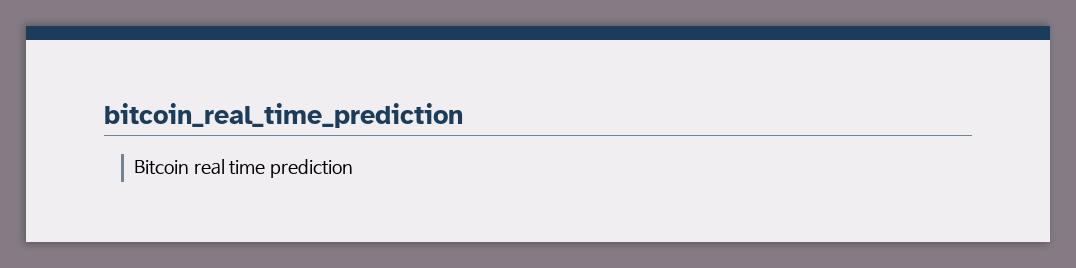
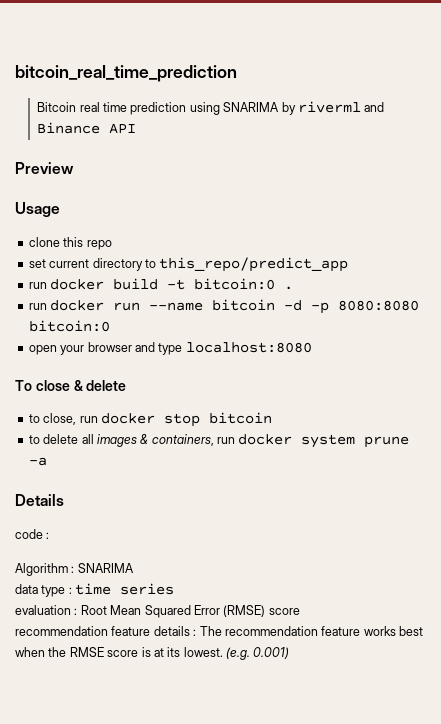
- Bitcoin real time prediction
+ Bitcoin real time prediction using SNARIMA by riverml and Binance API
+ Preview
+ Usage
+ clone this repo
+ set current directory to this_repo/predict_app
+ run docker build -t bitcoin:0 .
+ run docker run --name bitcoin -d -p 8080:8080 bitcoin:0
+ open your browser and type localhost:8080
+ To close & delete
+ to close, run docker stop bitcoin
+ to delete all images & containers, run docker system prune -a
+ Details
+ code :
+ Algorithm : SNARIMA
+ data type : time series
+ evaluation : Root Mean Squared Error (RMSE) score
+ recommendation feature details : The recommendation feature works best when the RMSE score is at its lowest. (e.g. 0.001)

